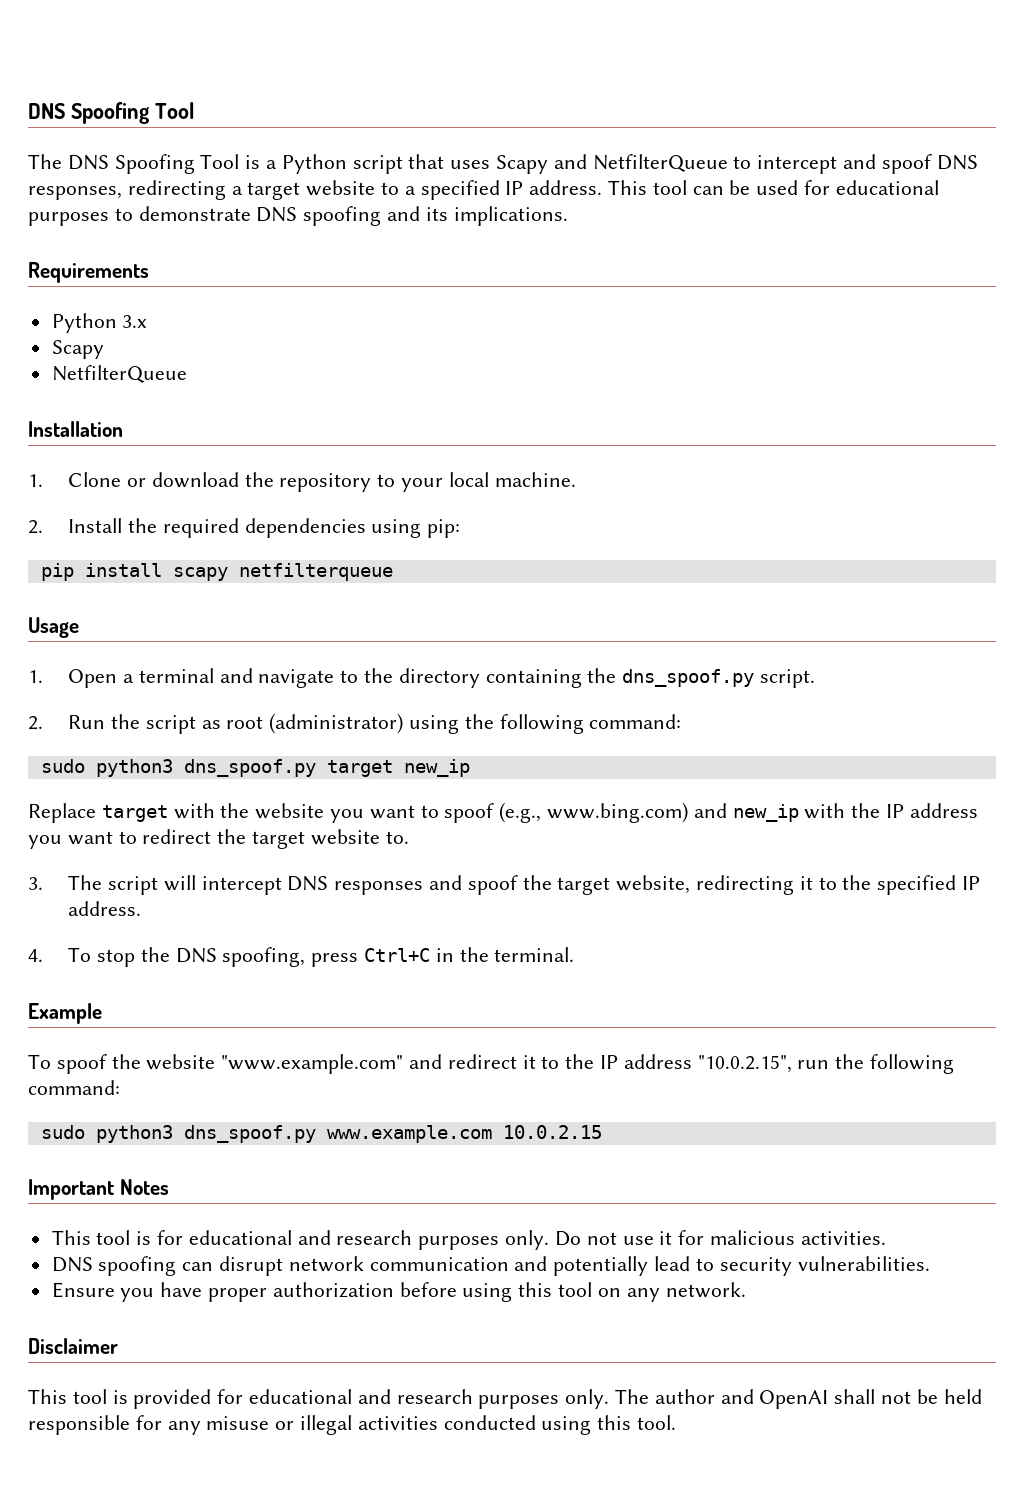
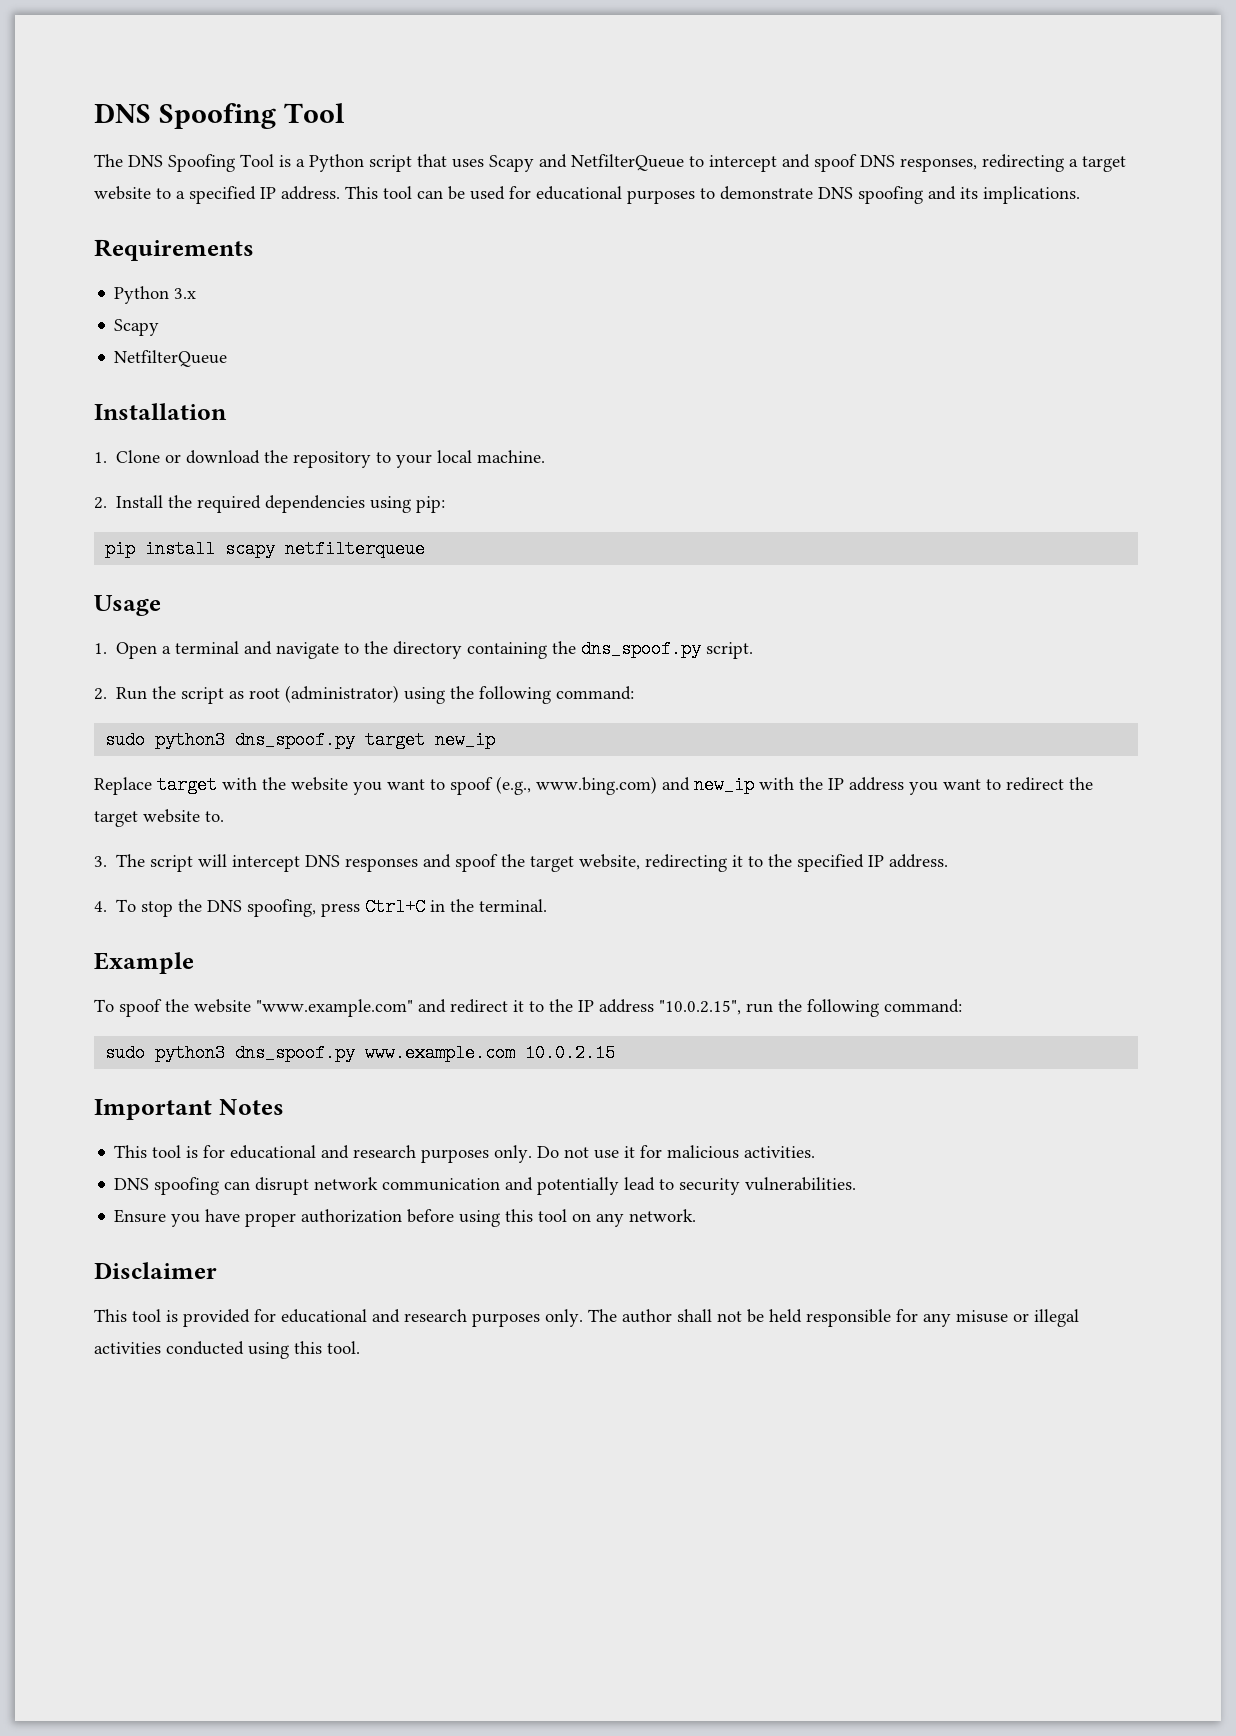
- The author and OpenAI shall not be held responsible for any misuse or illegal activities conducted using this tool.
+ The author shall not be held responsible for any misuse or illegal activities conducted using this tool.

